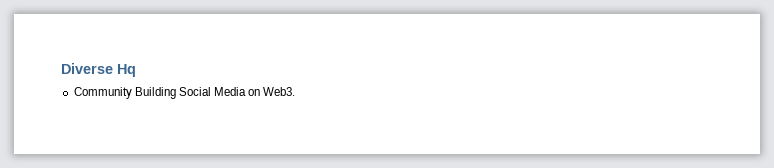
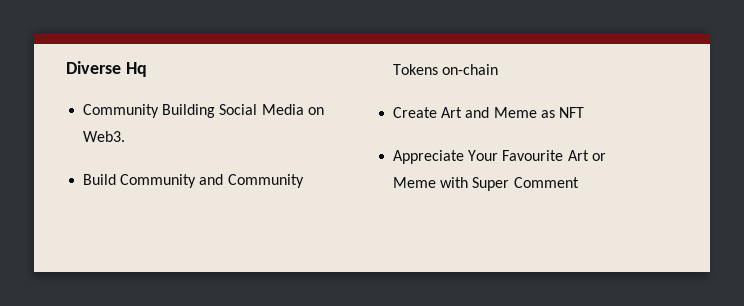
+ Build Community and Community Tokens on-chain
+ Create Art and Meme as NFT
+ Appreciate Your Favourite Art or Meme with Super Comment

